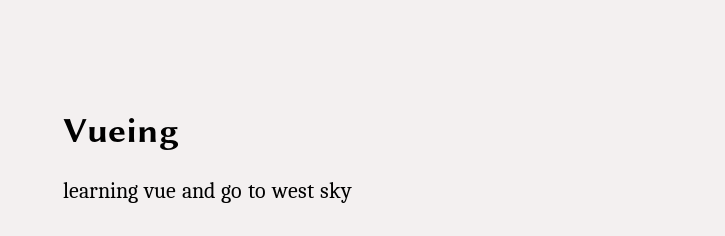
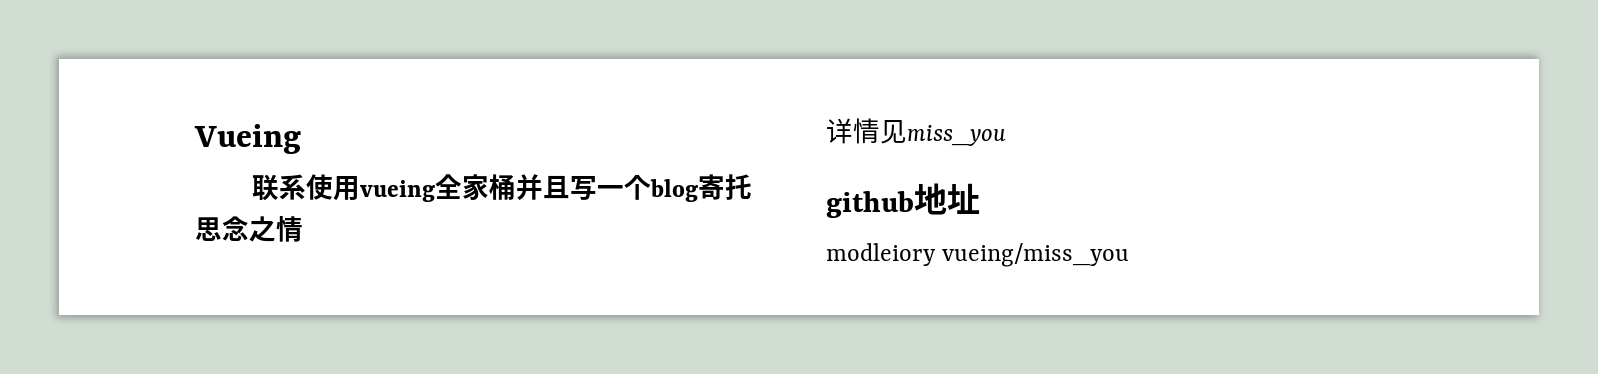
- learning vue and go to west sky
+ 联系使用vueing全家桶并且写一个blog寄托思念之情
+ 详情见miss_you
+ github地址
+ modleiory vueing/miss_you

